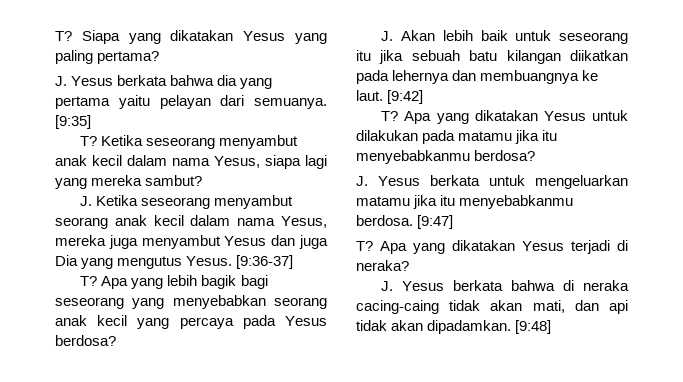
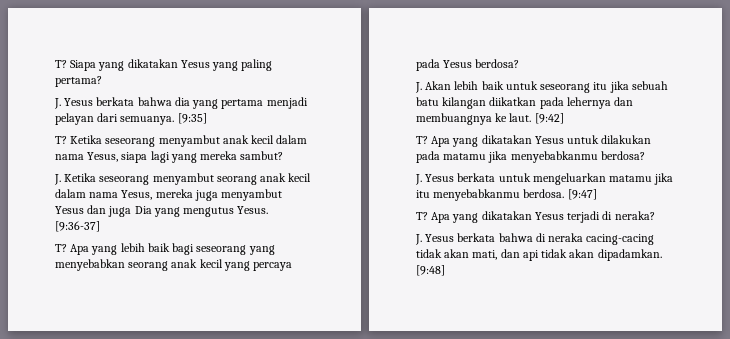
- J. Yesus berkata bahwa dia yang pertama yaitu pelayan dari semuanya.
+ J. Yesus berkata bahwa dia yang pertama menjadi pelayan dari semuanya.
- Apa yang lebih bagik bagi seseorang yang menyebabkan seorang anak kecil yang percaya pada Yesus berdosa?
+ Apa yang lebih baik bagi seseorang yang menyebabkan seorang anak kecil yang percaya pada Yesus berdosa?
- Apa yang dikatakan Yesus untuk dilakukan pada matamu jika itu menyebabkanmu berdosa?
+ Apa yang dikatakan Yesus untuk dilakukan pada matamu jika menyebabkanmu berdosa?
- J. Yesus berkata bahwa di neraka cacing-caing tidak akan mati, dan api tidak akan dipadamkan.
+ J. Yesus berkata bahwa di neraka cacing-cacing tidak akan mati, dan api tidak akan dipadamkan.

